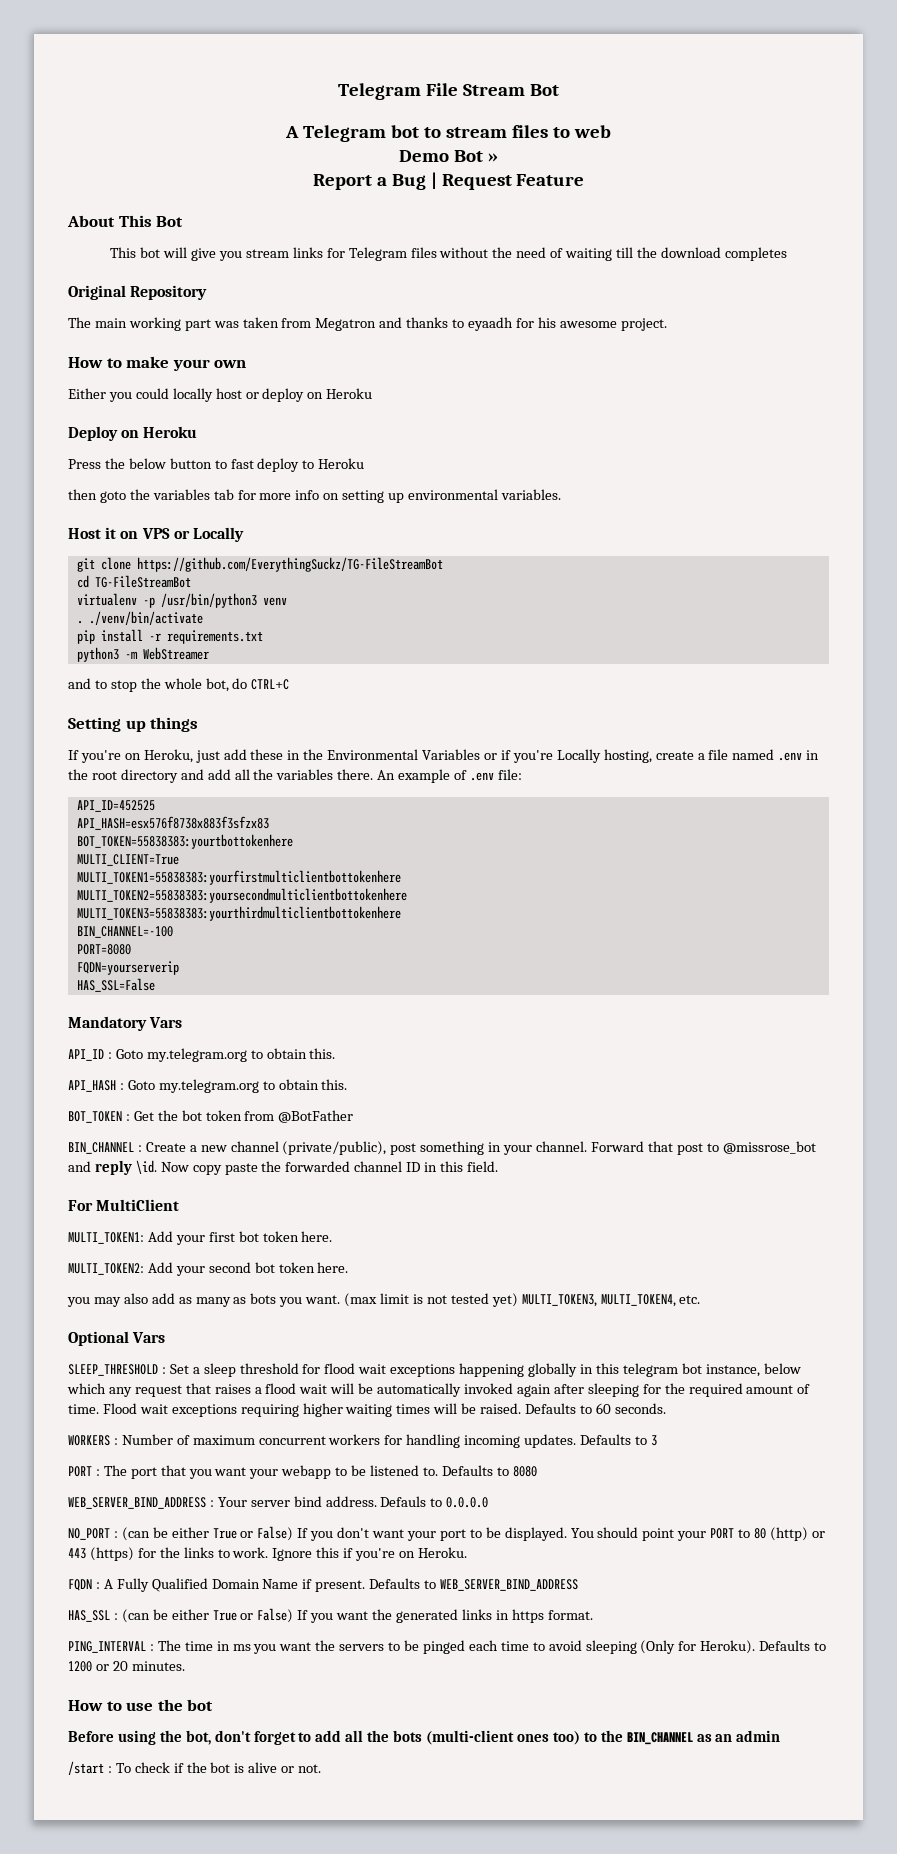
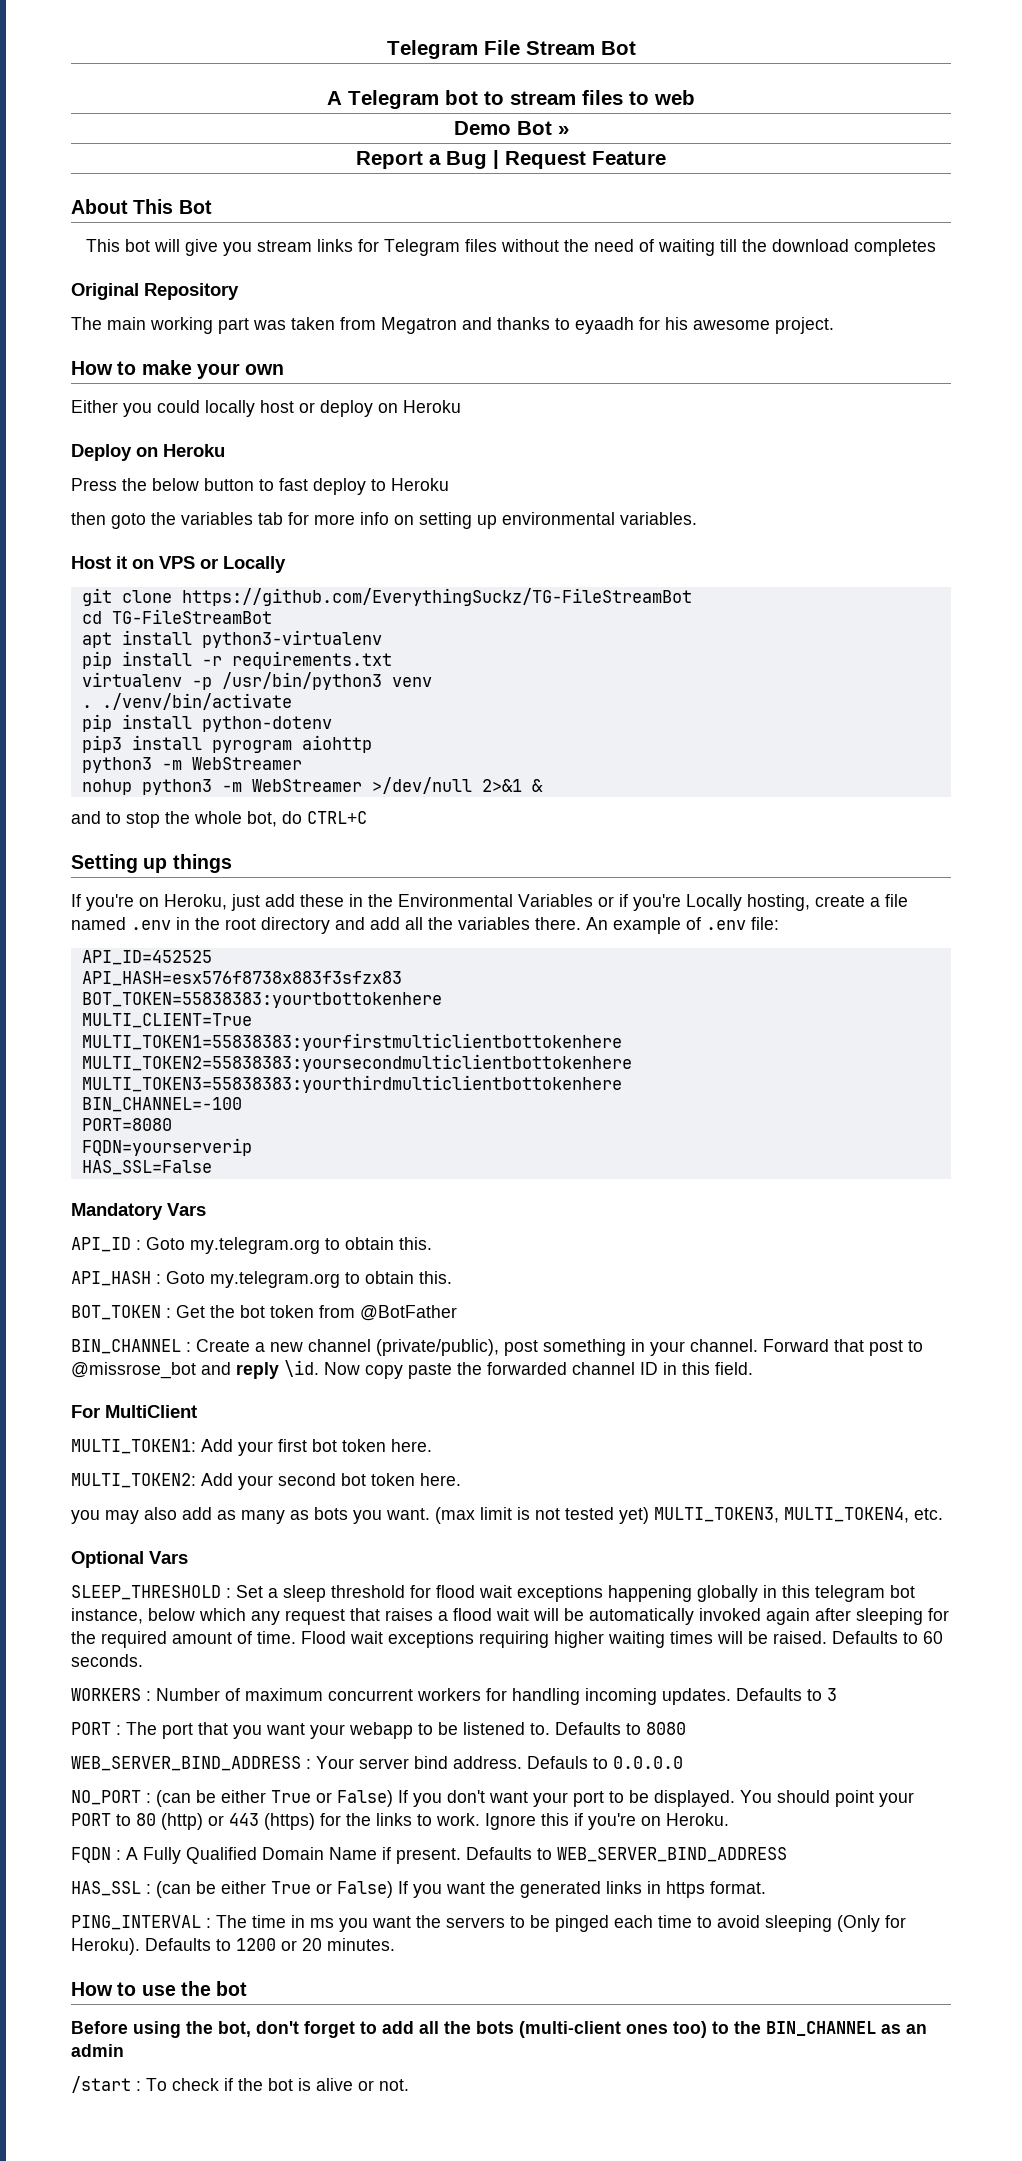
+ apt install python3-virtualenv
+ pip install -r requirements.txt
- pip install -r requirements.txt
+ pip install python-dotenv
+ pip3 install pyrogram aiohttp
  python3 -m WebStreamer
+ nohup python3 -m WebStreamer >/dev/null 2>&1 &

